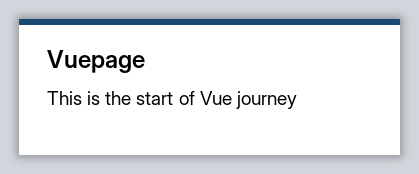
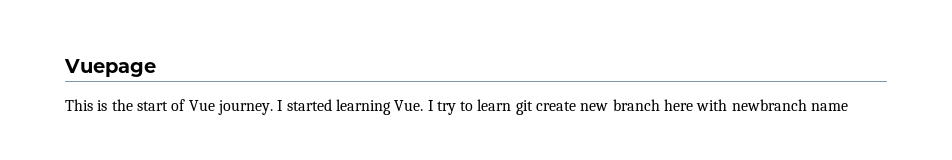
- This is the start of Vue journey
+ This is the start of Vue journey. I started learning Vue. I try to learn git create new branch here with newbranch name

